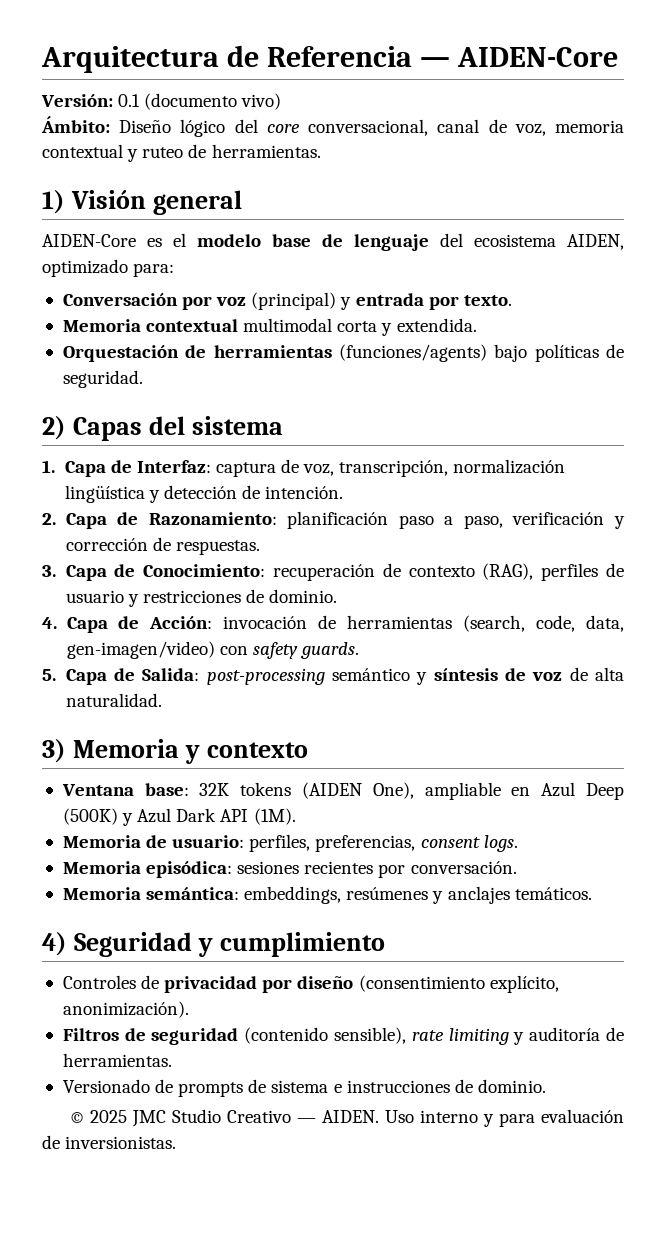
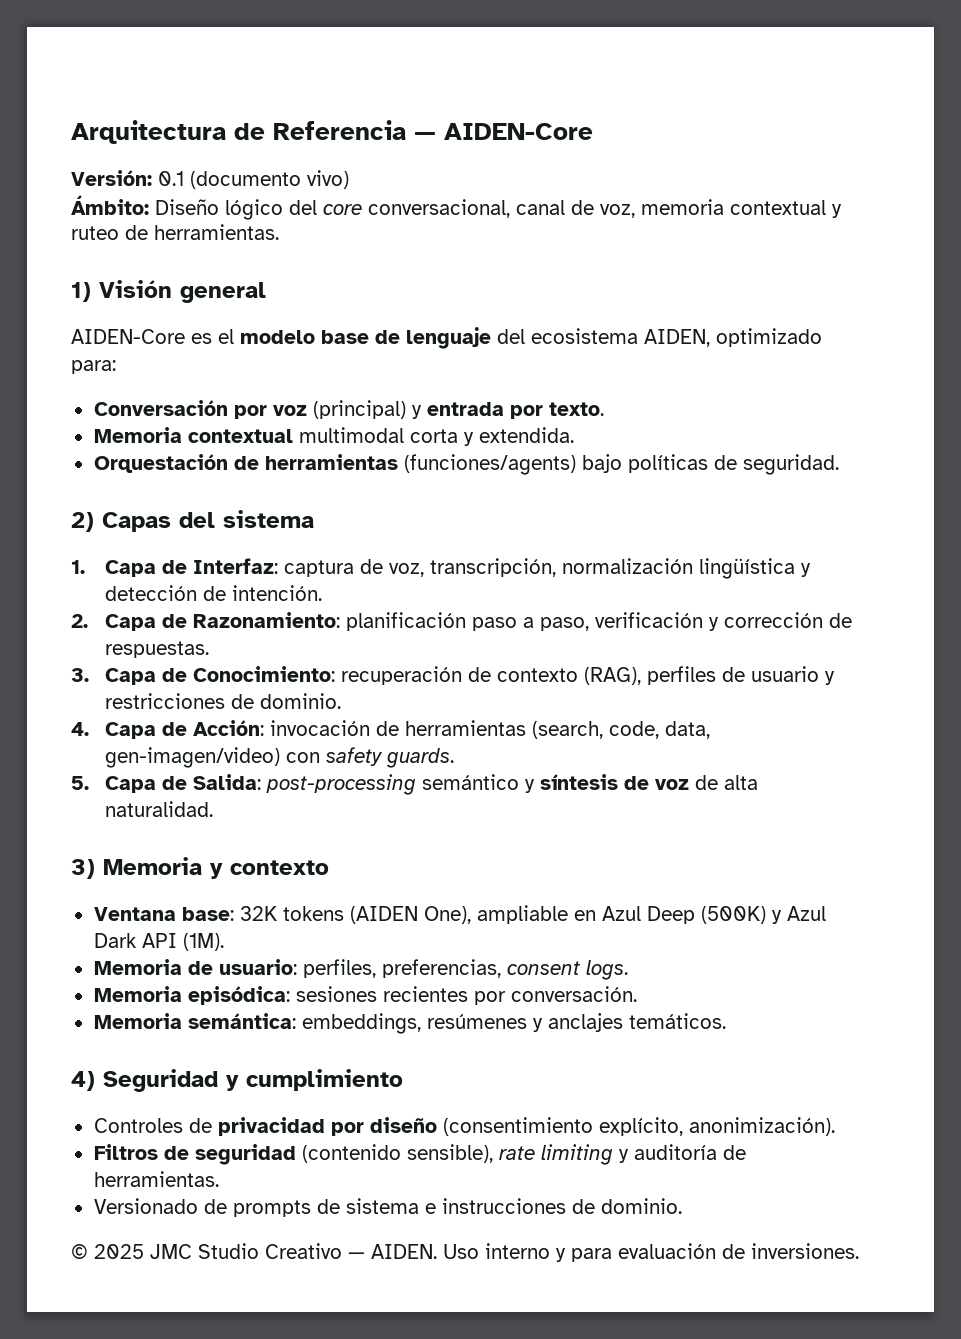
- Uso interno y para evaluación de inversionistas.
+ Uso interno y para evaluación de inversiones.

